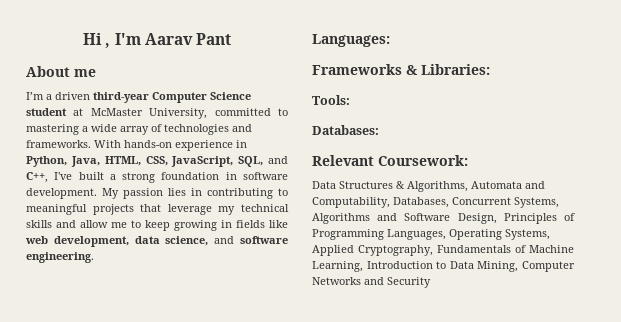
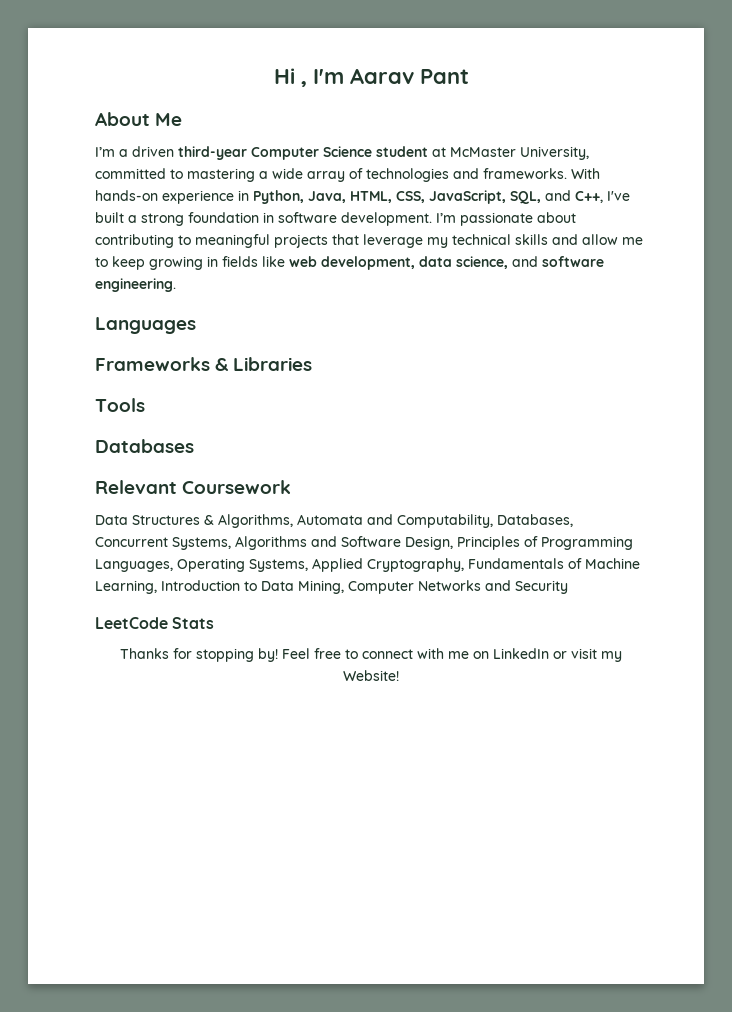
- About me
+ About Me
- My passion lies in contributing to meaningful projects that leverage my technical skills and allow me to keep growing in fields like web development, data science, and software engineering.
+ I’m passionate about contributing to meaningful projects that leverage my technical skills and allow me to keep growing in fields like web development, data science, and software engineering.
- Languages:
+ Languages
- Frameworks & Libraries:
- Tools:
- Databases:
+ Frameworks & Libraries
+ Tools
+ Databases
- Relevant Coursework:
+ Relevant Coursework
+ LeetCode Stats
+ Thanks for stopping by! Feel free to connect with me on LinkedIn or visit my Website!

